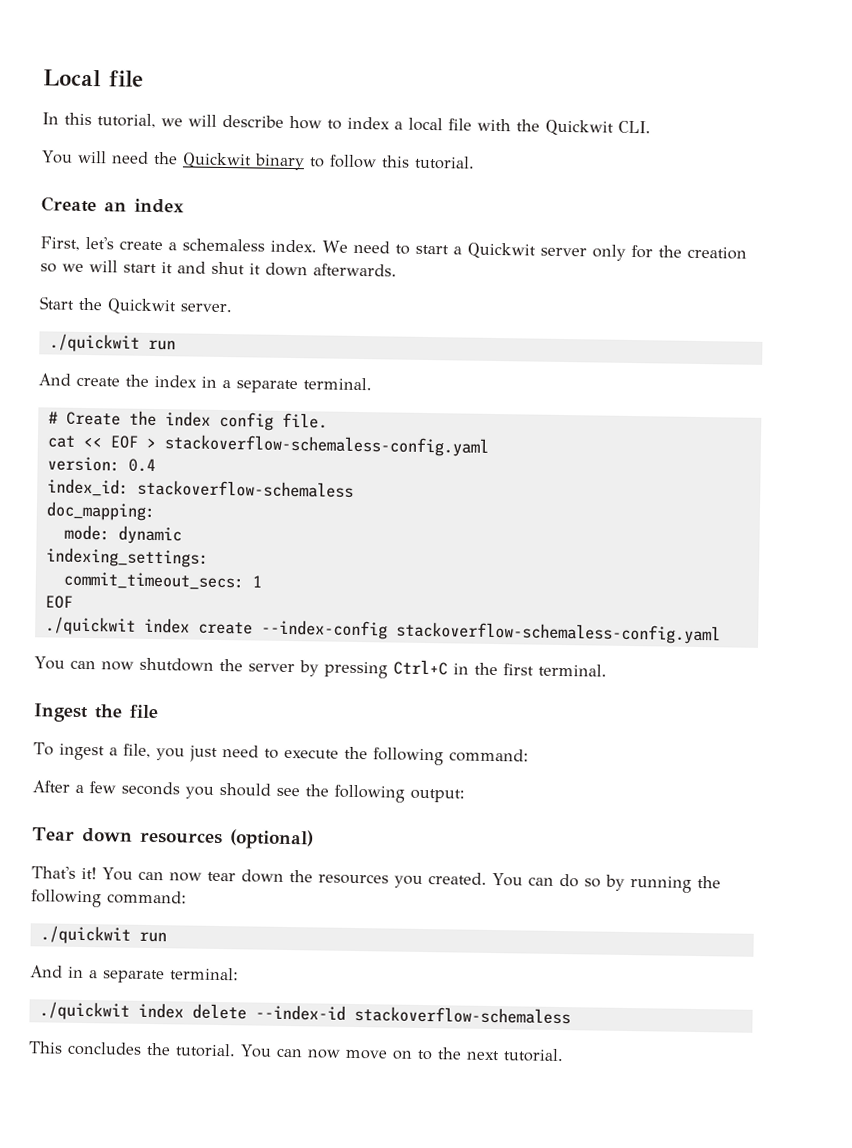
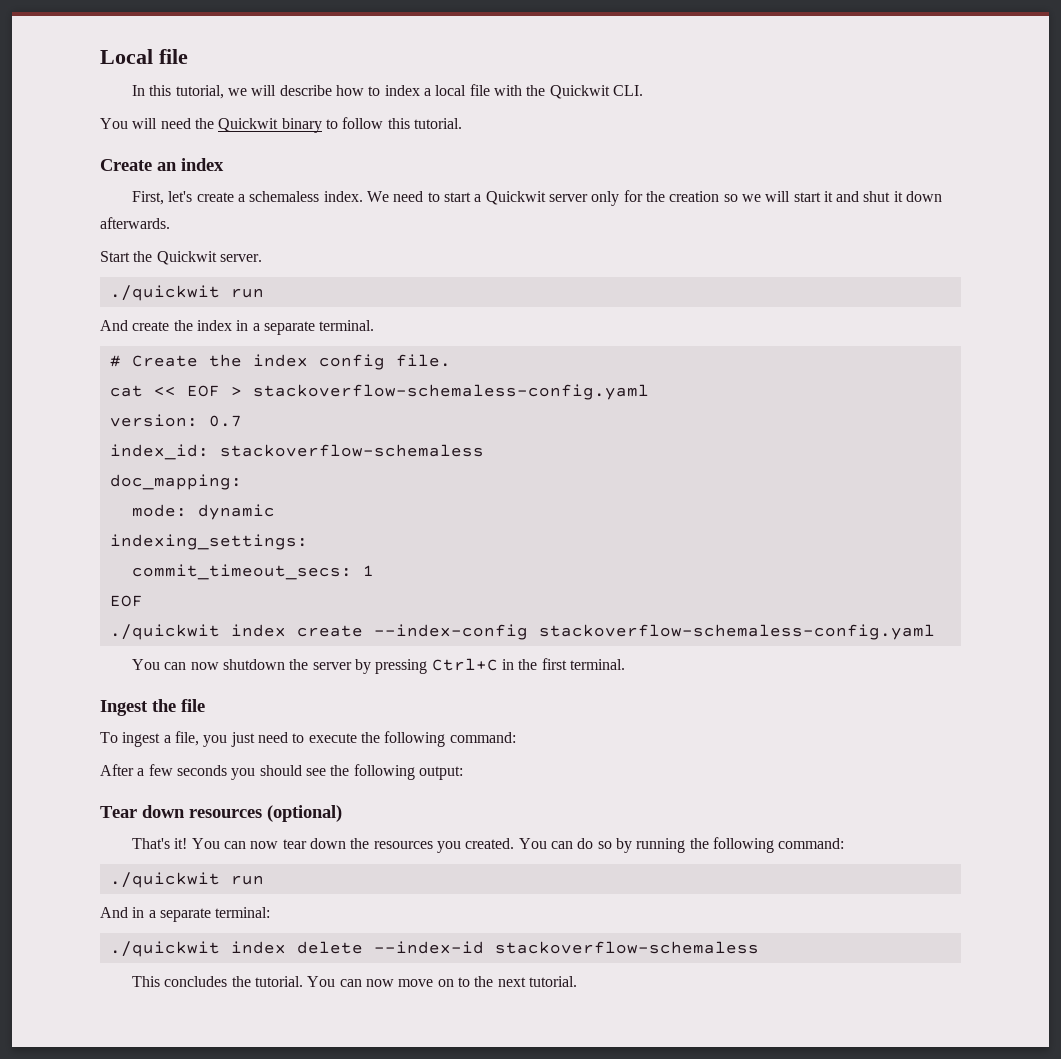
- version: 0.4
+ version: 0.7

